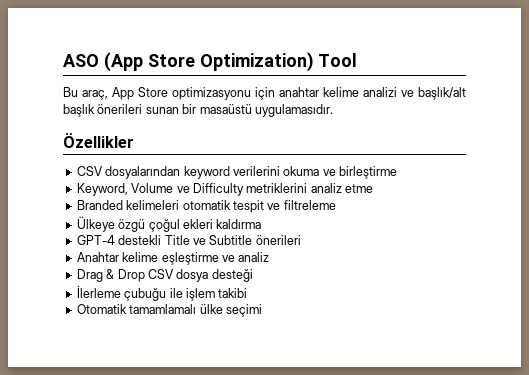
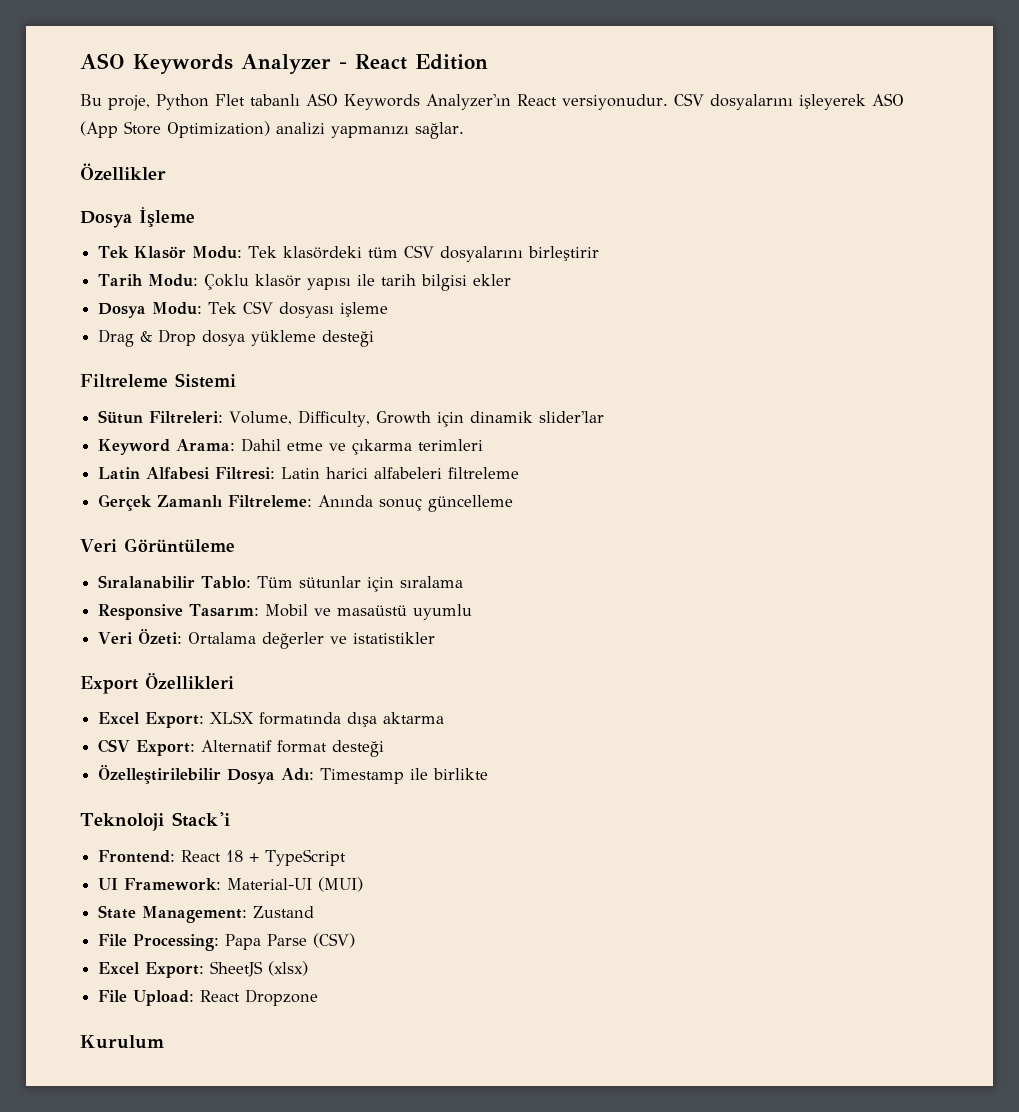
- ASO (App Store Optimization) Tool
- Bu araç, App Store optimizasyonu için anahtar kelime analizi ve başlık/alt başlık önerileri sunan bir masaüstü uygulamasıdır.
+ ASO Keywords Analyzer - React Edition
+ Bu proje, Python Flet tabanlı ASO Keywords Analyzer'ın React versiyonudur. CSV dosyalarını işleyerek ASO (App Store Optimization) analizi yapmanızı sağlar.
  Özellikler
- CSV dosyalarından keyword verilerini okuma ve birleştirme
- Keyword, Volume ve Difficulty metriklerini analiz etme
- Branded kelimeleri otomatik tespit ve filtreleme
- Ülkeye özgü çoğul ekleri kaldırma
- GPT-4 destekli Title ve Subtitle önerileri
- Anahtar kelime eşleştirme ve analiz
+ Dosya İşleme
+ Tek Klasör Modu: Tek klasördeki tüm CSV dosyalarını birleştirir
+ Tarih Modu: Çoklu klasör yapısı ile tarih bilgisi ekler
+ Dosya Modu: Tek CSV dosyası işleme
- Drag & Drop CSV dosya desteği
- İlerleme çubuğu ile işlem takibi
- Otomatik tamamlamalı ülke seçimi
+ Drag & Drop dosya yükleme desteği
+ Filtreleme Sistemi
+ Sütun Filtreleri: Volume, Difficulty, Growth için dinamik slider'lar
+ Keyword Arama: Dahil etme ve çıkarma terimleri
+ Latin Alfabesi Filtresi: Latin harici alfabeleri filtreleme
+ Gerçek Zamanlı Filtreleme: Anında sonuç güncelleme
+ Veri Görüntüleme
+ Sıralanabilir Tablo: Tüm sütunlar için sıralama
+ Responsive Tasarım: Mobil ve masaüstü uyumlu
+ Veri Özeti: Ortalama değerler ve istatistikler
+ Export Özellikleri
+ Excel Export: XLSX formatında dışa aktarma
+ CSV Export: Alternatif format desteği
+ Özelleştirilebilir Dosya Adı: Timestamp ile birlikte
+ Teknoloji Stack'i
+ Frontend: React 18 + TypeScript
+ UI Framework: Material-UI (MUI)
+ State Management: Zustand
+ File Processing: Papa Parse (CSV)
+ Excel Export: SheetJS (xlsx)
+ File Upload: React Dropzone
+ Kurulum

